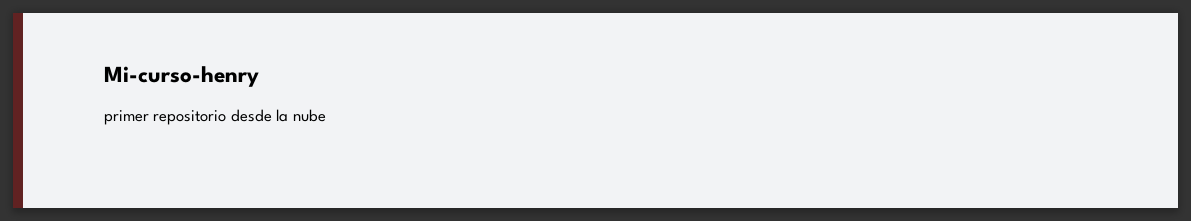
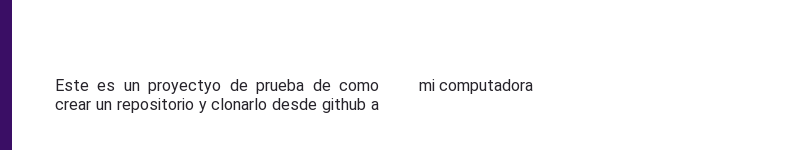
- Mi-curso-henry
- primer repositorio desde la nube
+ Este es un proyectyo de prueba de como crear un repositorio y clonarlo desde github a mi computadora

